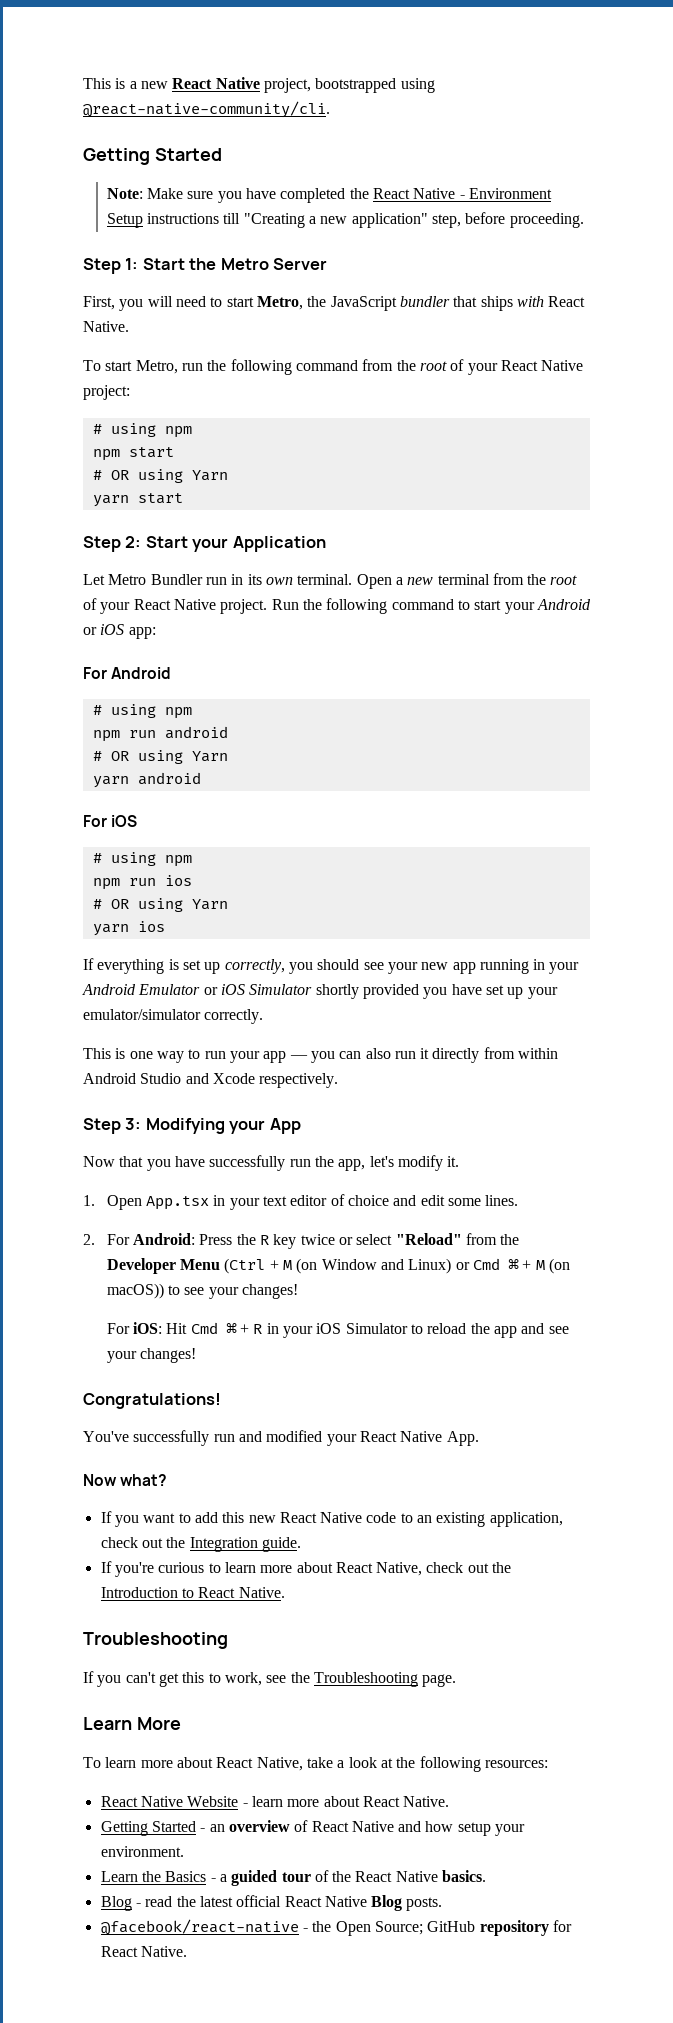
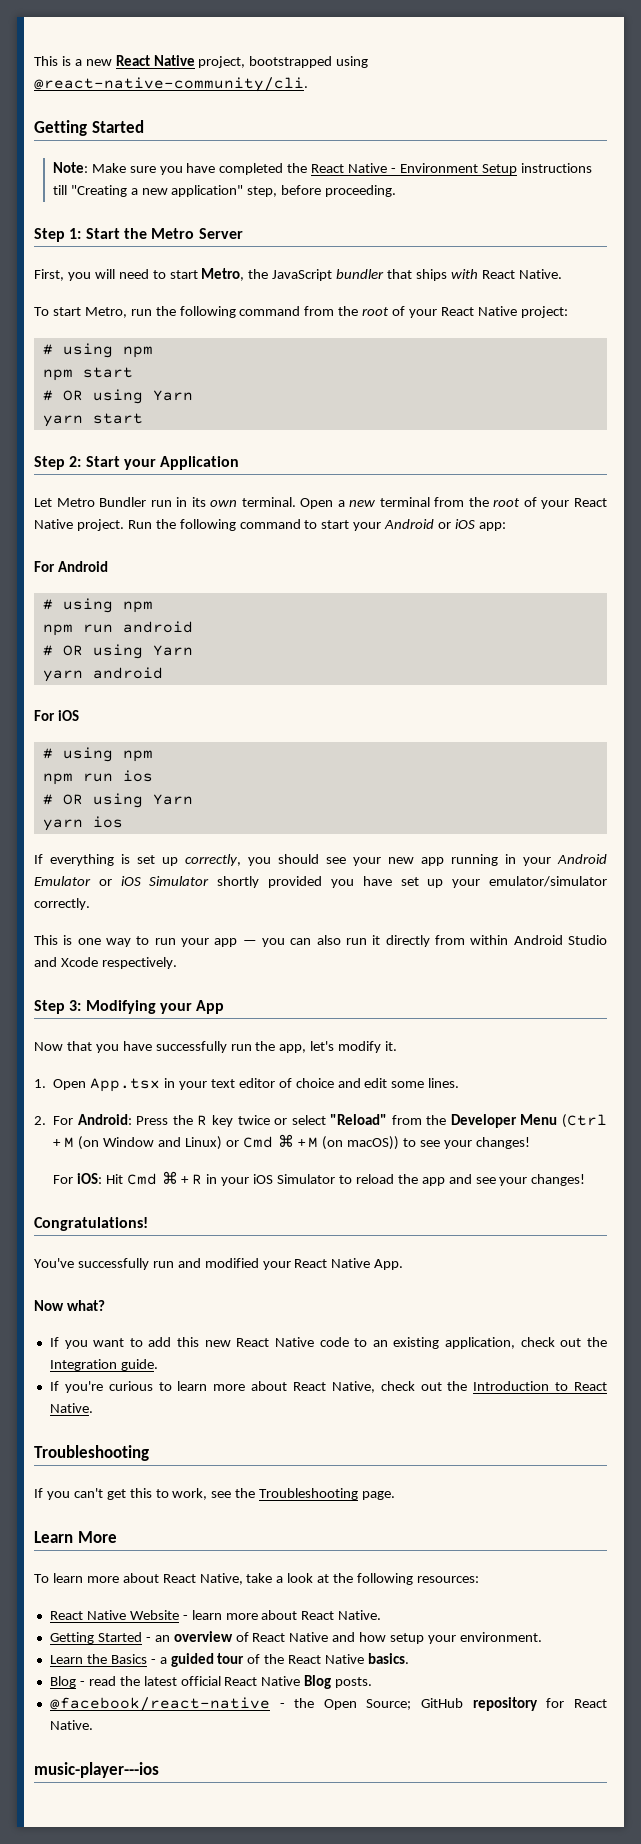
+ music-player---ios

